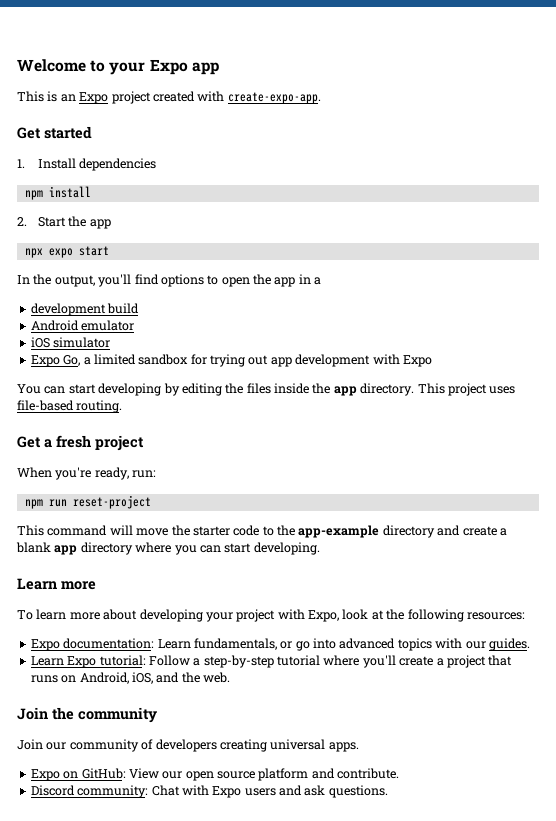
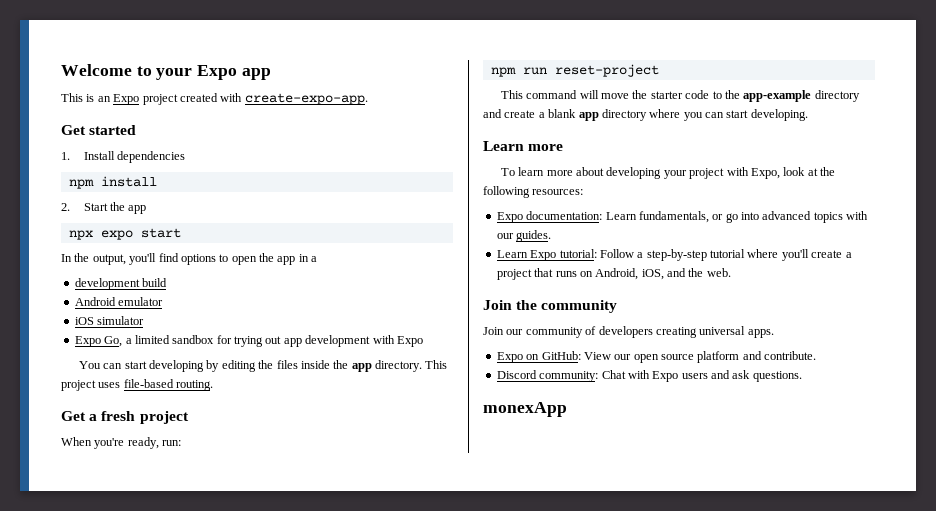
+ monexApp

